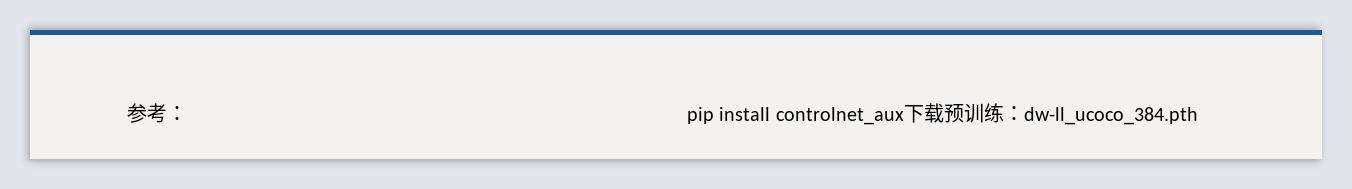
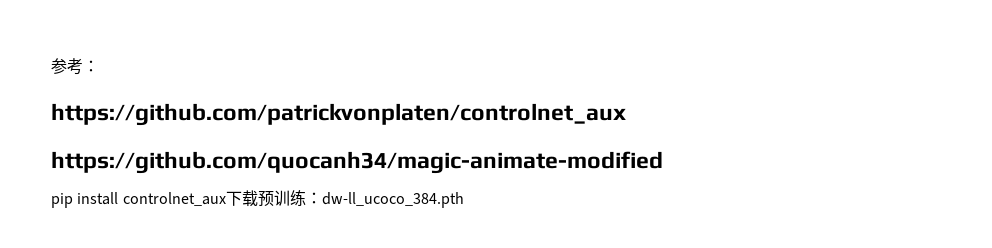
+ https://github.com/patrickvonplaten/controlnet_aux
+ https://github.com/quocanh34/magic-animate-modified

